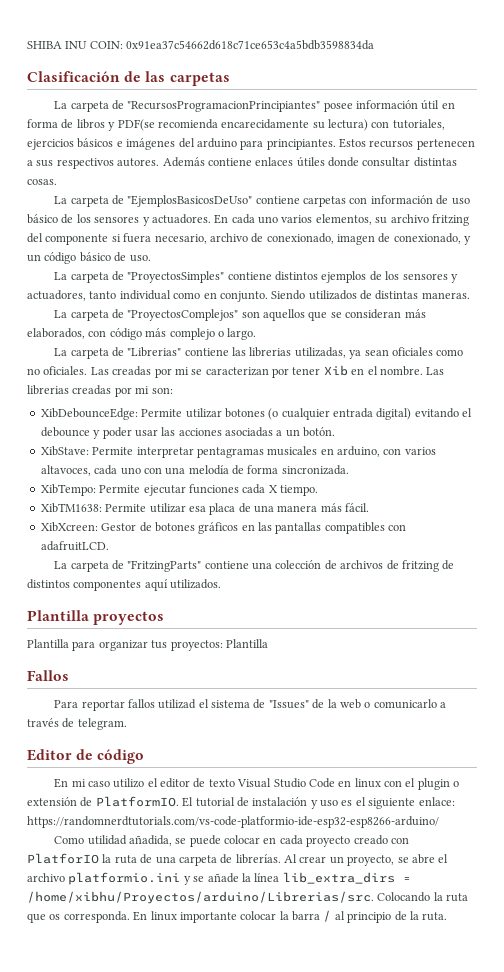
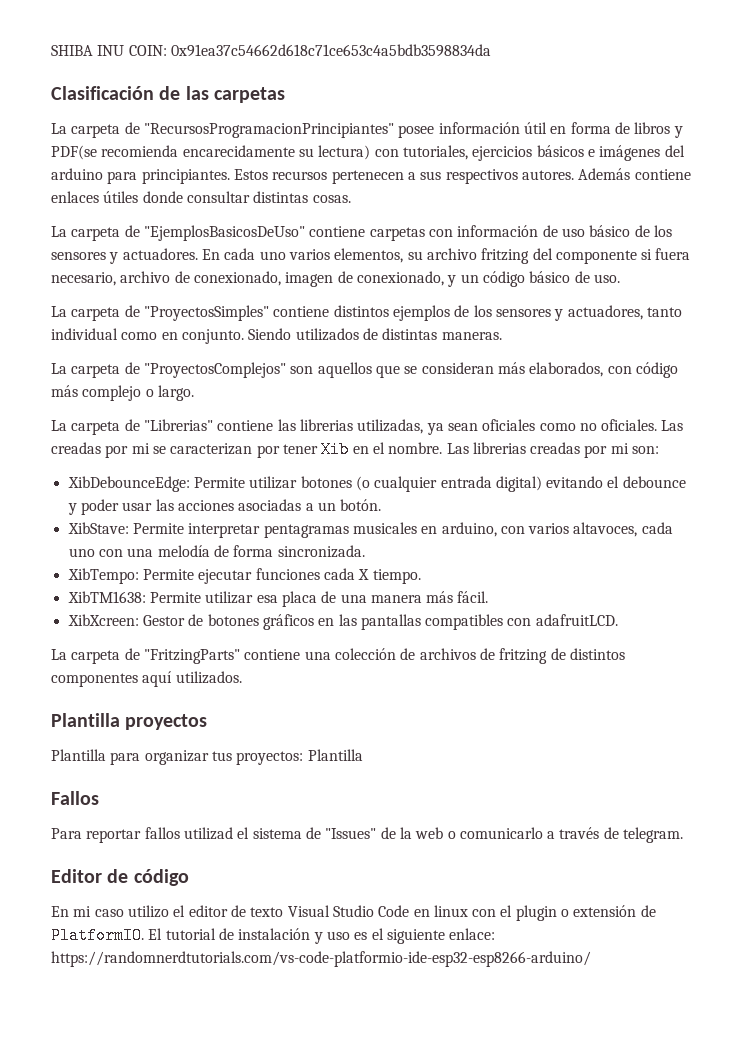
- Como utilidad añadida, se puede colocar en cada proyecto creado con PlatforIO la ruta de una carpeta de librerías. Al crear un proyecto, se abre el archivo platformio.ini y se añade la línea lib_extra_dirs = /home/xibhu/Proyectos/arduino/Librerias/src. Colocando la ruta que os corresponda. En linux importante colocar la barra / al principio de la ruta.

